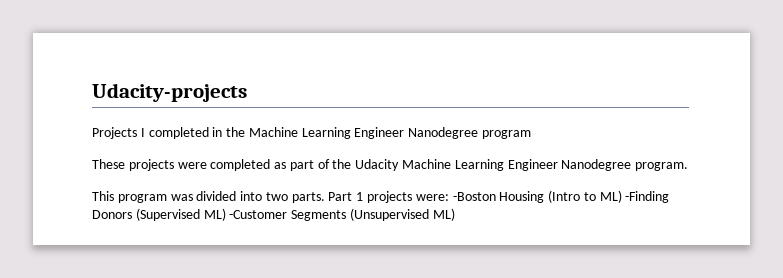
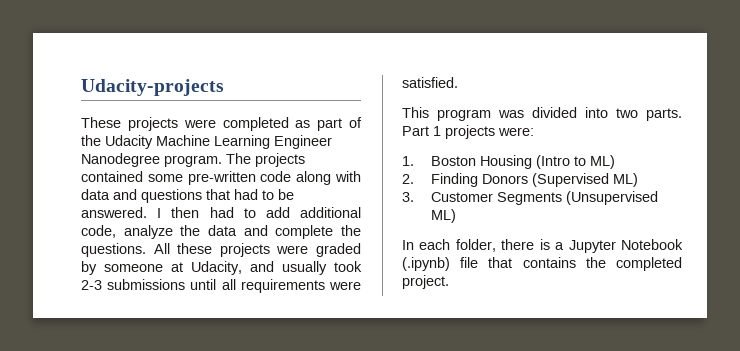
- Projects I completed in the Machine Learning Engineer Nanodegree program
+ The projects contained some pre-written code along with data and questions that had to be answered. I then had to add additional code, analyze the data and complete the questions. All these projects were graded by someone at Udacity, and usually took 2-3 submissions until all requirements were satisfied.
- Part 1 projects were: -Boston Housing (Intro to ML) -Finding Donors (Supervised ML) -Customer Segments (Unsupervised ML)
+ Part 1 projects were:
+ 1. Boston Housing (Intro to ML)
+ 2. Finding Donors (Supervised ML)
+ 3. Customer Segments (Unsupervised ML)
+ In each folder, there is a Jupyter Notebook (.ipynb) file that contains the completed project.

